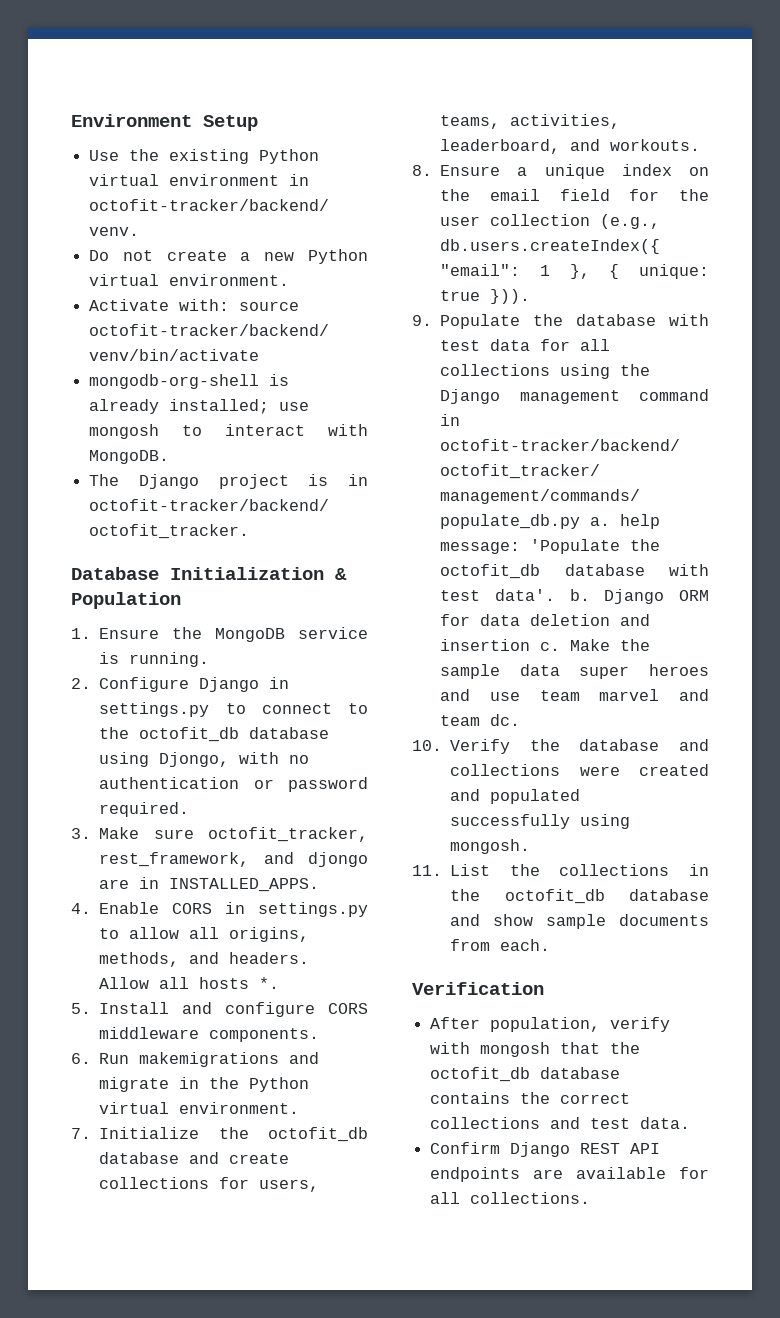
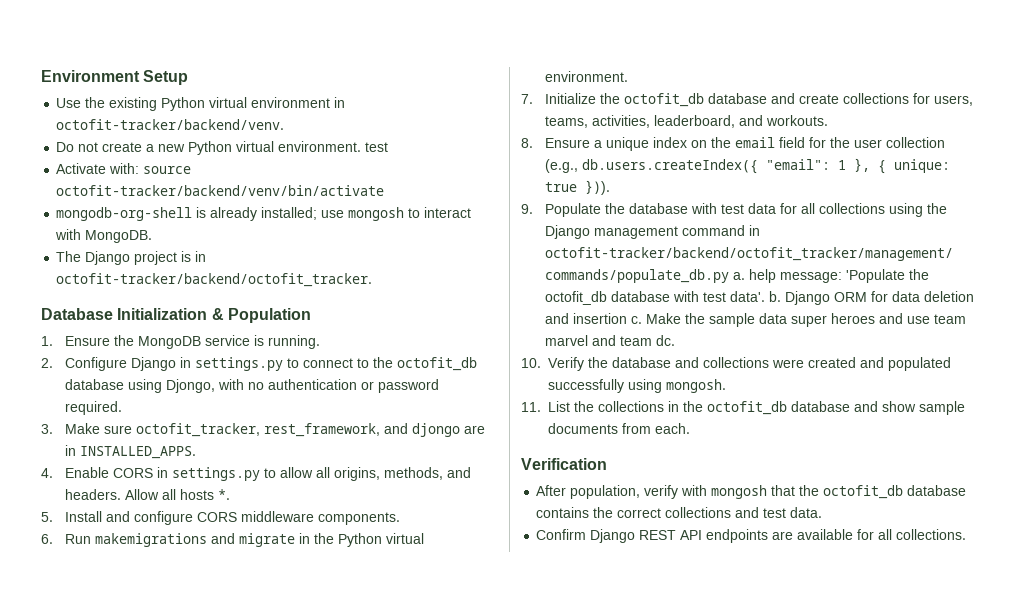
- Do not create a new Python virtual environment.
+ Do not create a new Python virtual environment. test

